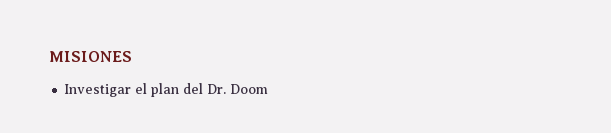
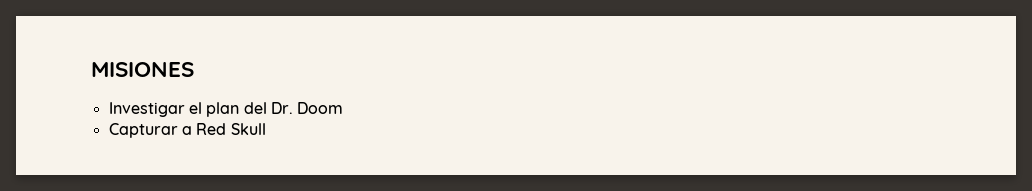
+ Capturar a Red Skull

